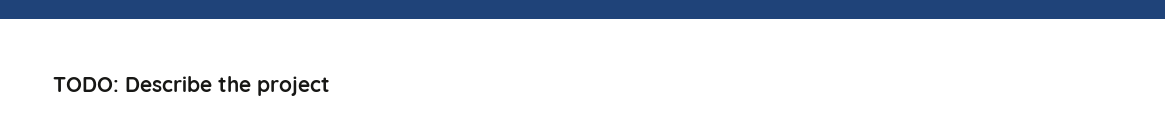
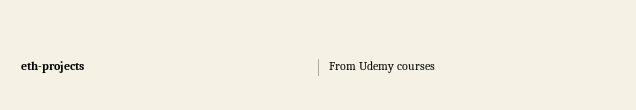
- TODO: Describe the project
+ eth-projects
+ From Udemy courses

